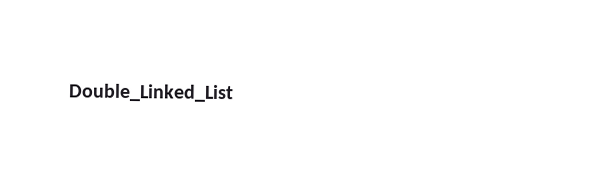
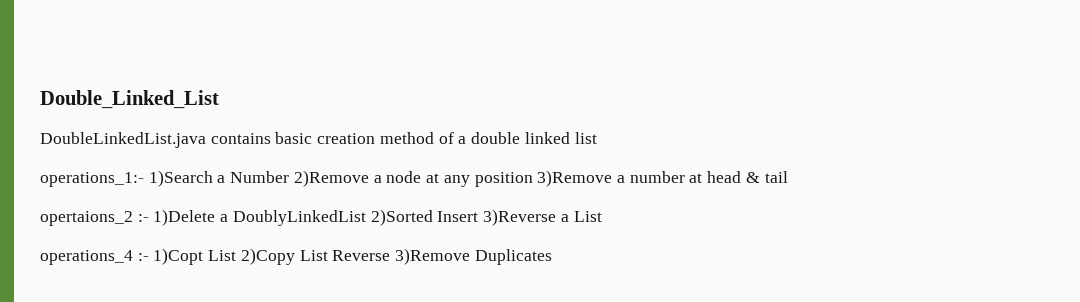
+ DoubleLinkedList.java contains basic creation method of a double linked list
+ operations_1:- 1)Search a Number 2)Remove a node at any position 3)Remove a number at head & tail
+ opertaions_2 :- 1)Delete a DoublyLinkedList 2)Sorted Insert 3)Reverse a List
+ operations_4 :- 1)Copt List 2)Copy List Reverse 3)Remove Duplicates

